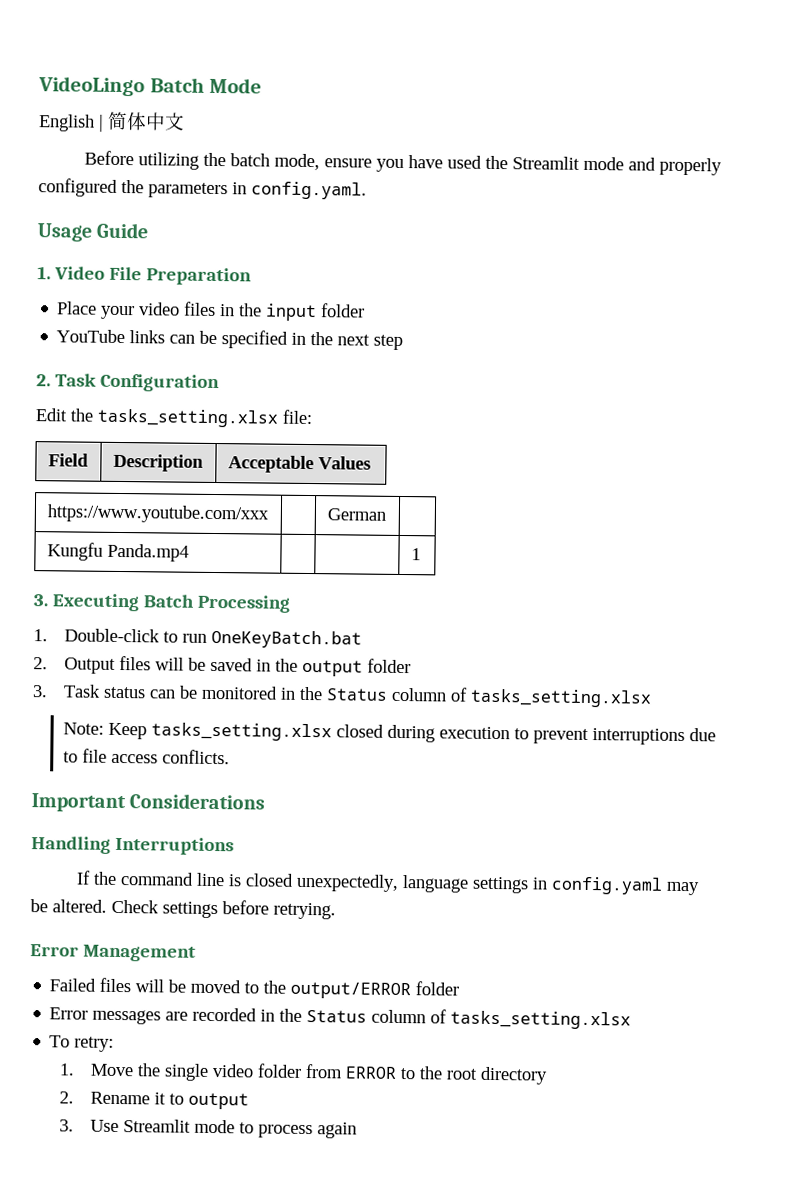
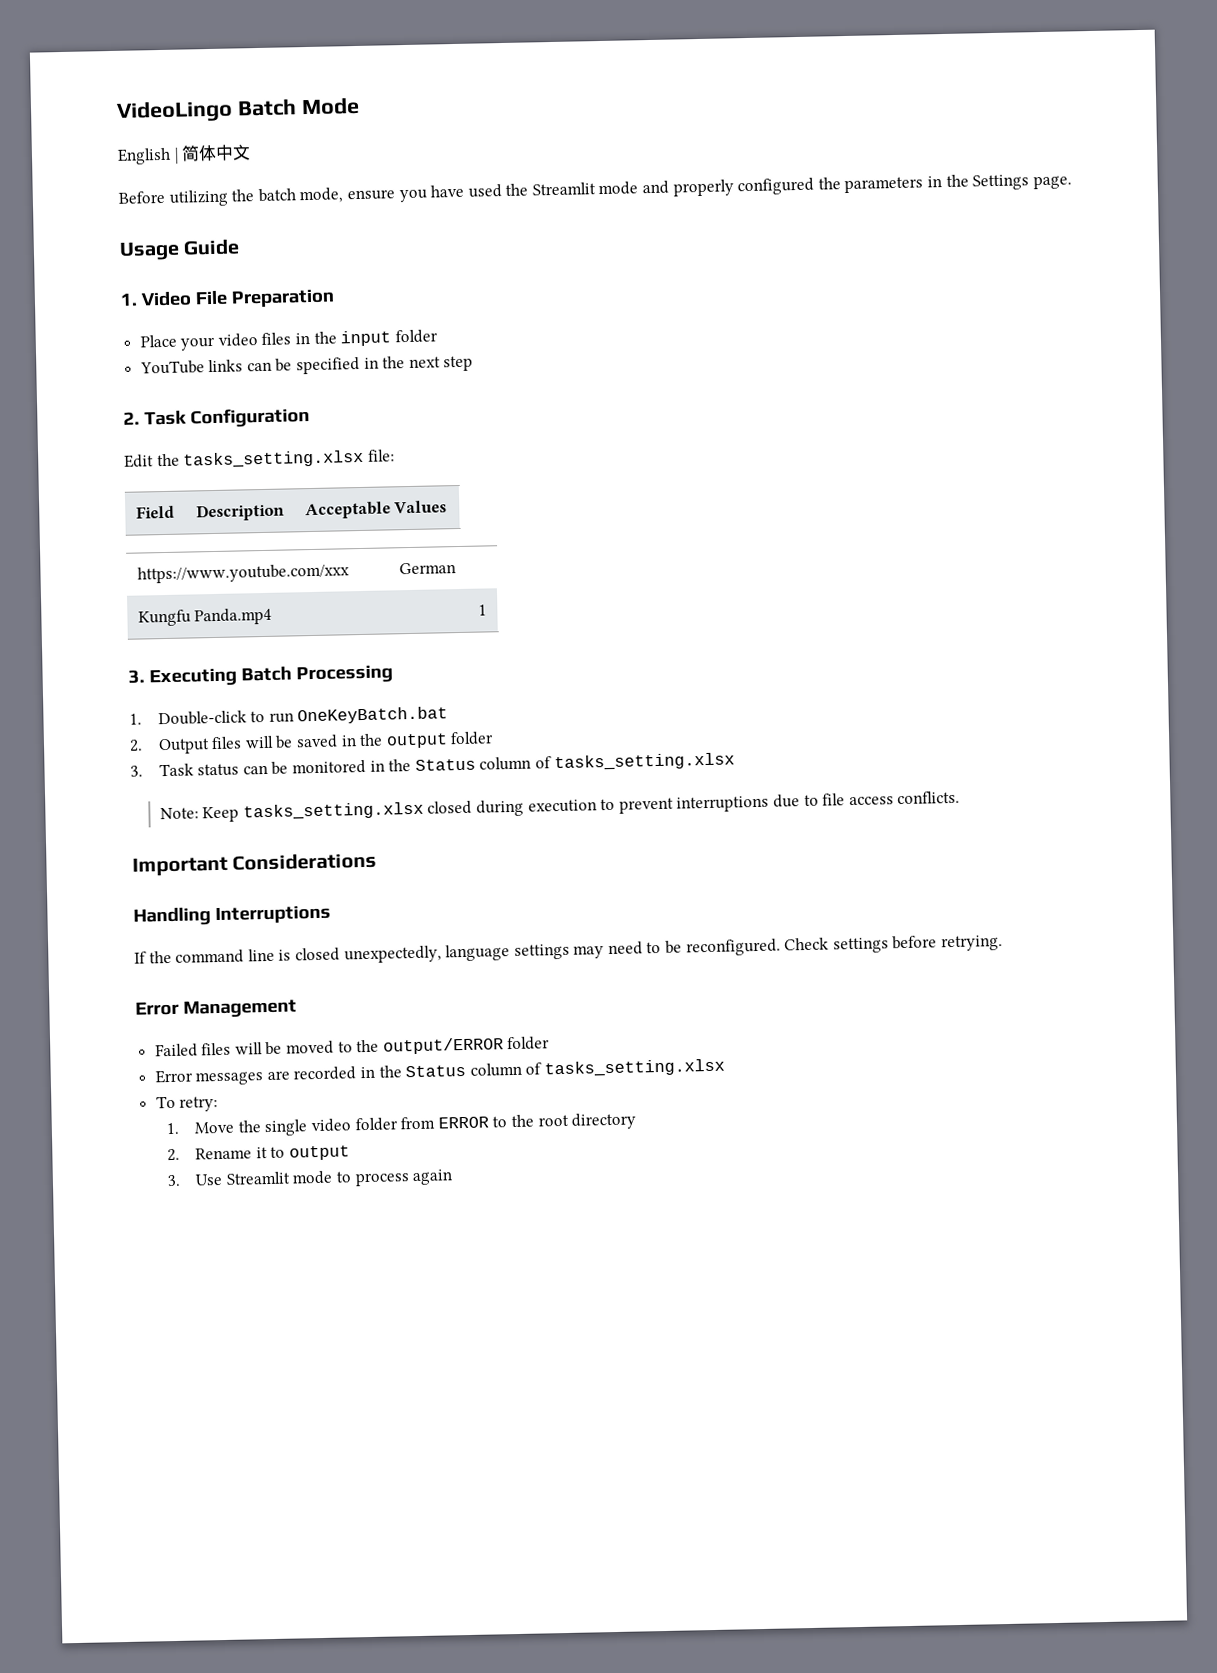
- Before utilizing the batch mode, ensure you have used the Streamlit mode and properly configured the parameters in config.yaml.
+ Before utilizing the batch mode, ensure you have used the Streamlit mode and properly configured the parameters in the Settings page.
- If the command line is closed unexpectedly, language settings in config.yaml may be altered.
+ If the command line is closed unexpectedly, language settings may need to be reconfigured.

